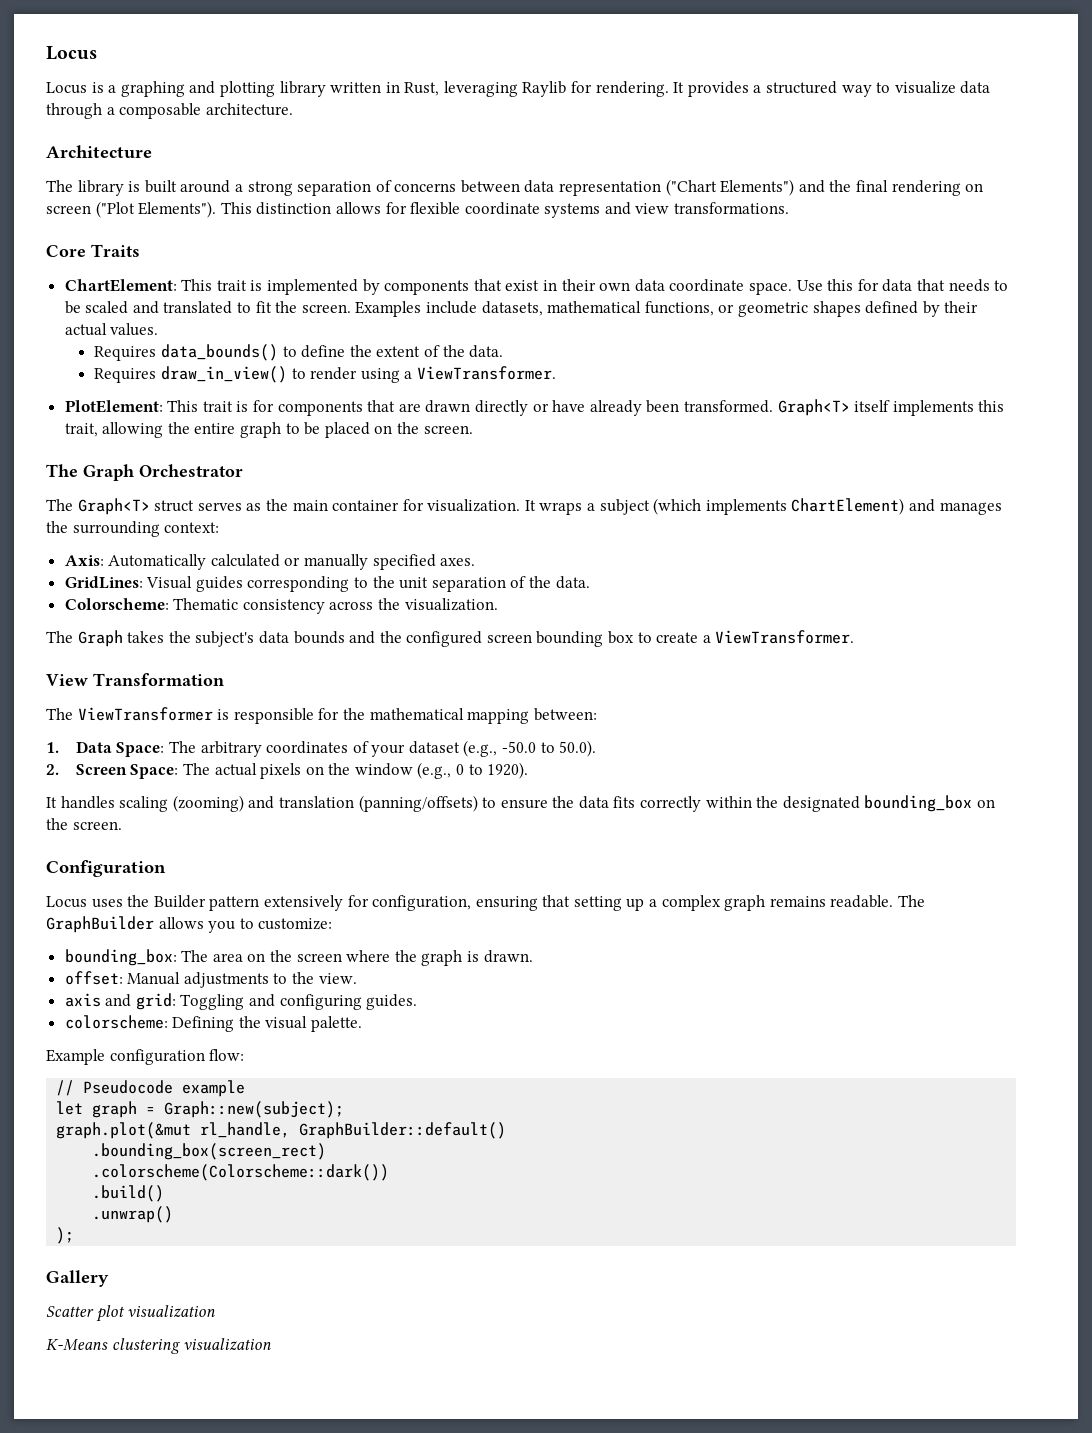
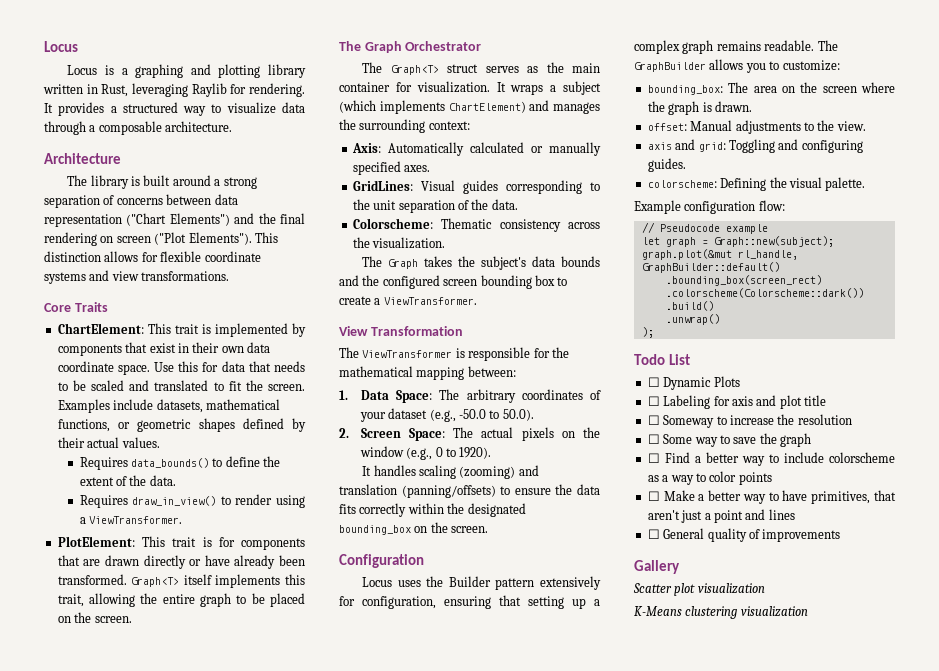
+ Todo List
+ ☐ Dynamic Plots
+ ☐ Labeling for axis and plot title
+ ☐ Someway to increase the resolution
+ ☐ Some way to save the graph
+ ☐ Find a better way to include colorscheme as a way to color points
+ ☐ Make a better way to have primitives, that aren't just a point and lines
+ ☐ General quality of improvements

